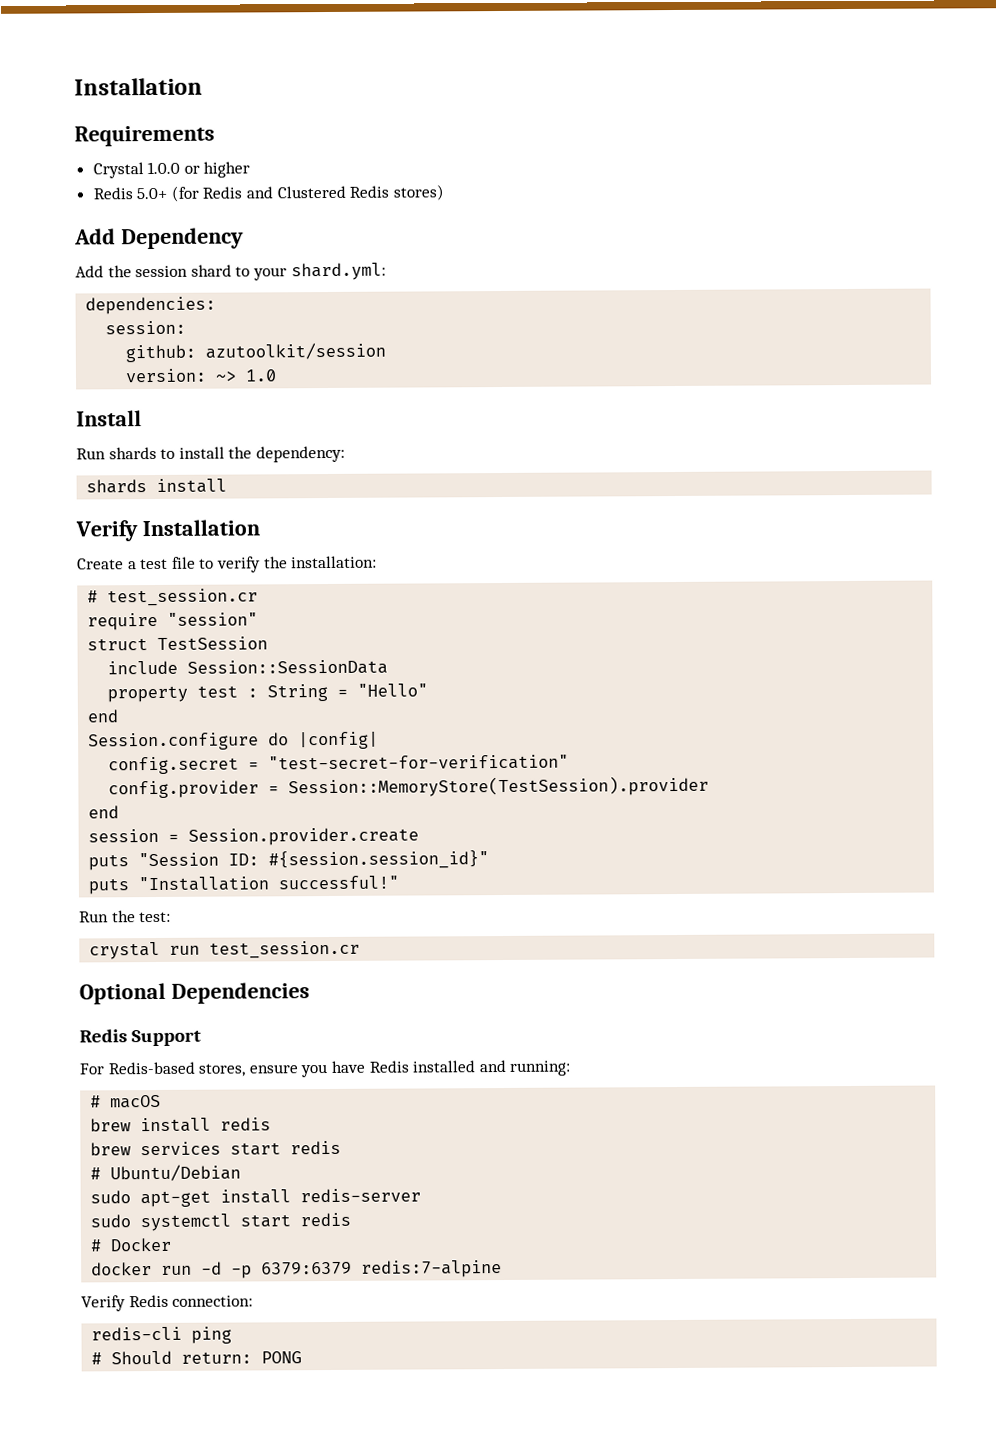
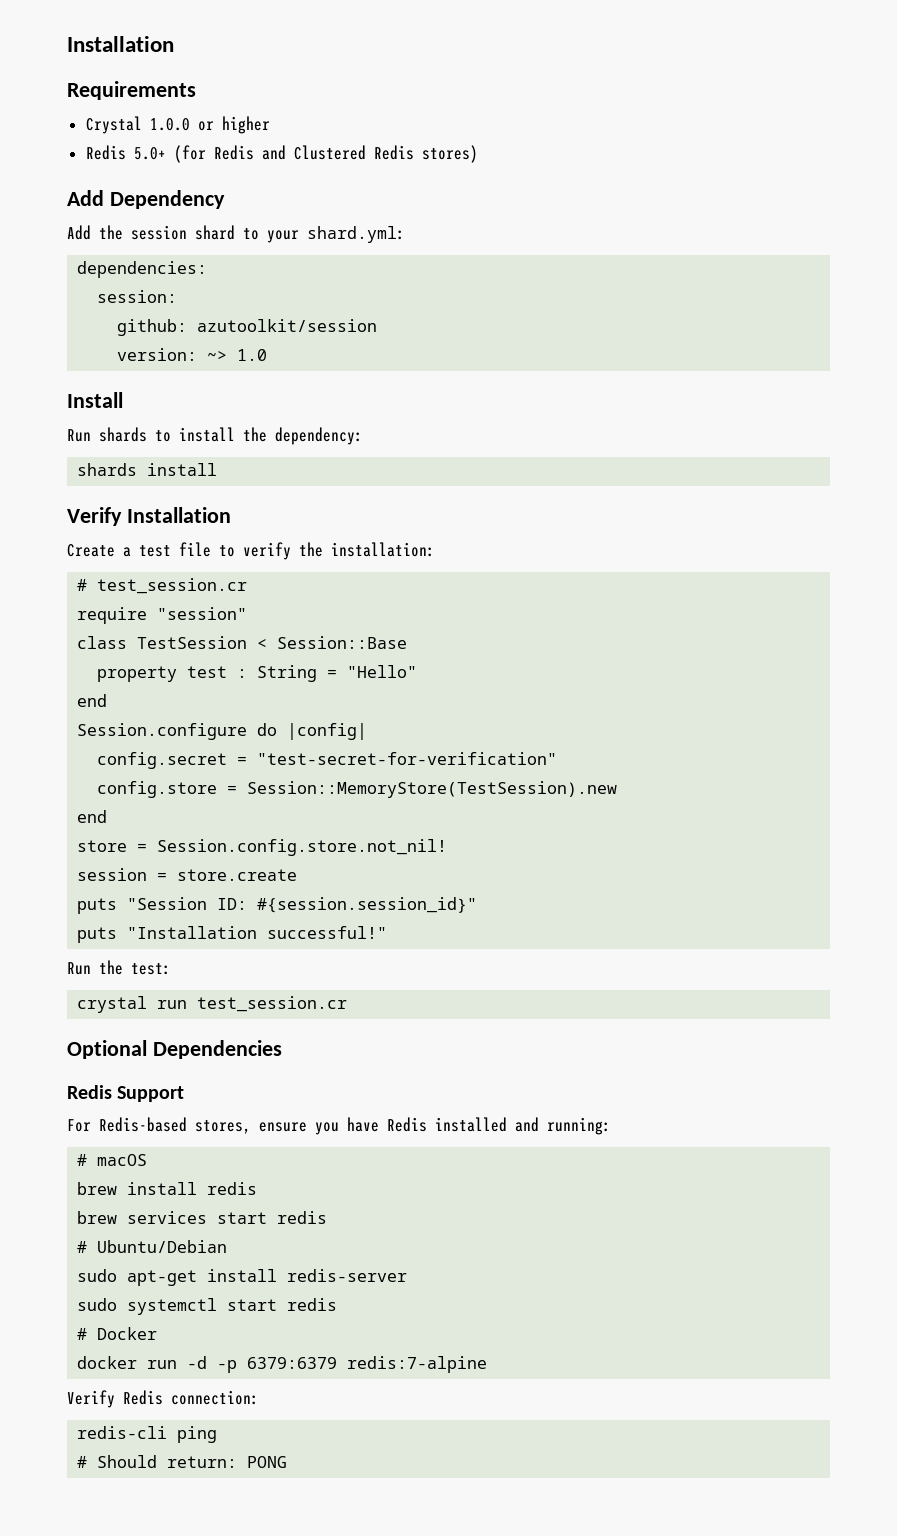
- struct TestSession
- include Session::SessionData
+ class TestSession < Session::Base
- config.provider = Session::MemoryStore(TestSession).provider
+ config.store = Session::MemoryStore(TestSession).new
  end
+ store = Session.config.store.not_nil!
- session = Session.provider.create
+ session = store.create

